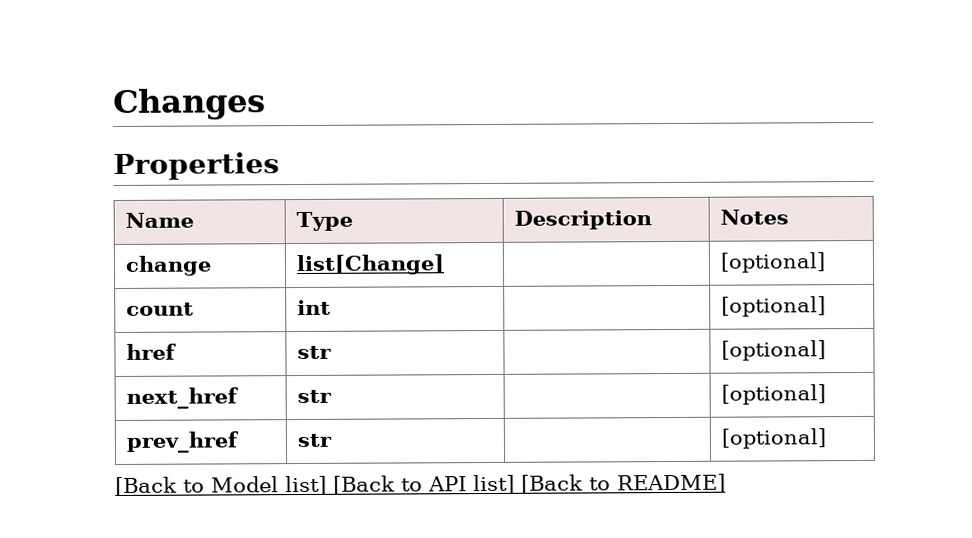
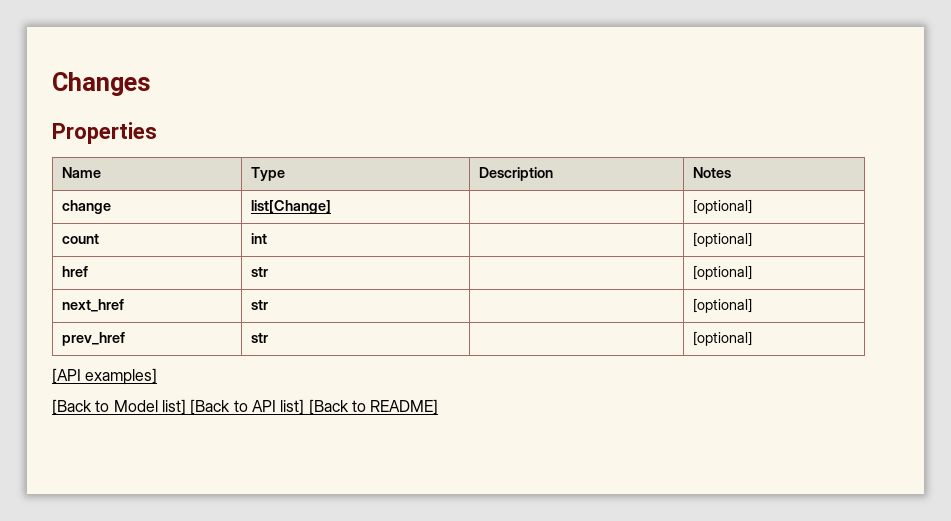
+ [API examples]

